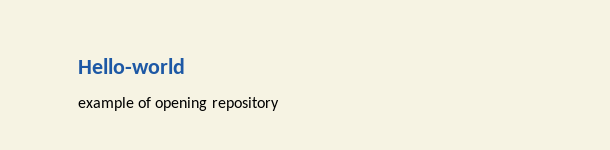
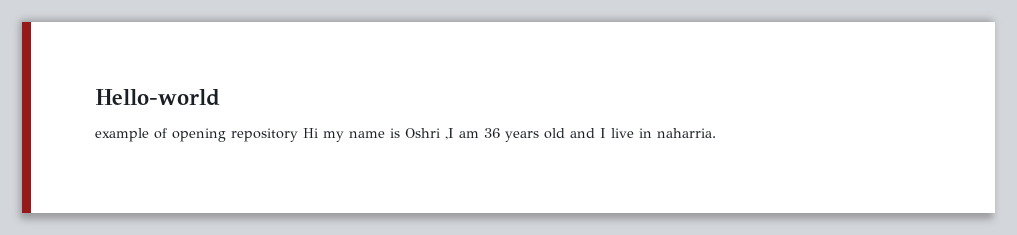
- example of opening repository
+ example of opening repository Hi my name is Oshri ,I am 36 years old and I live in naharria.

